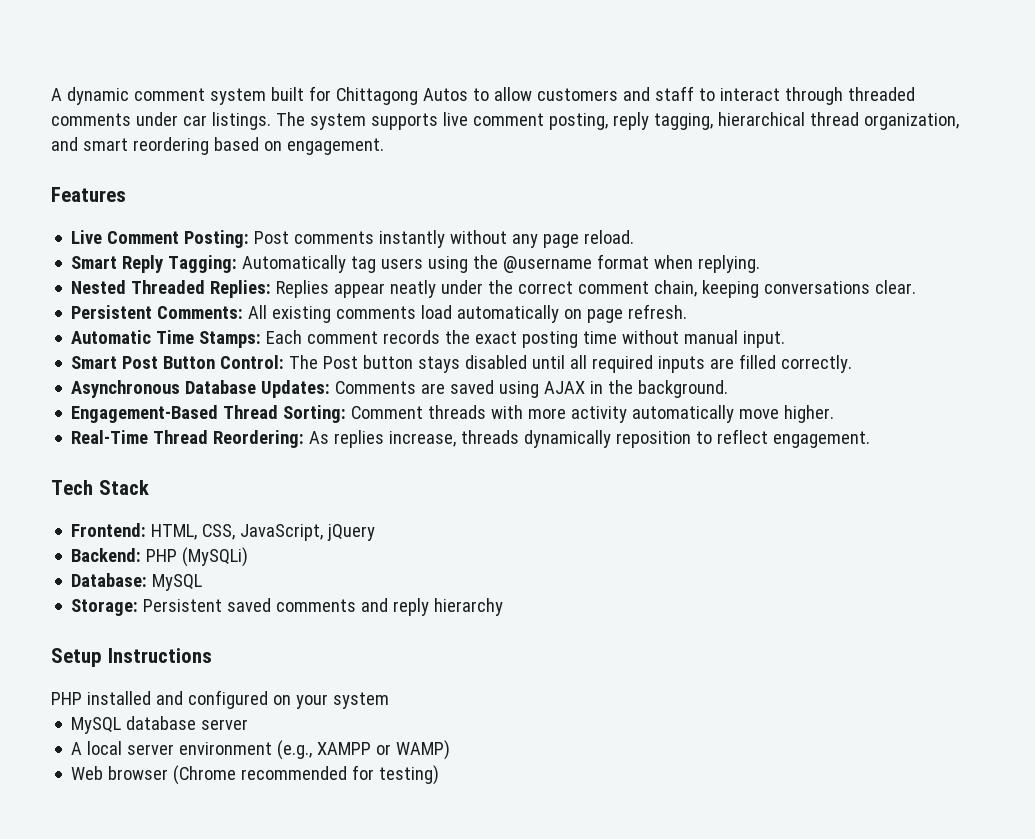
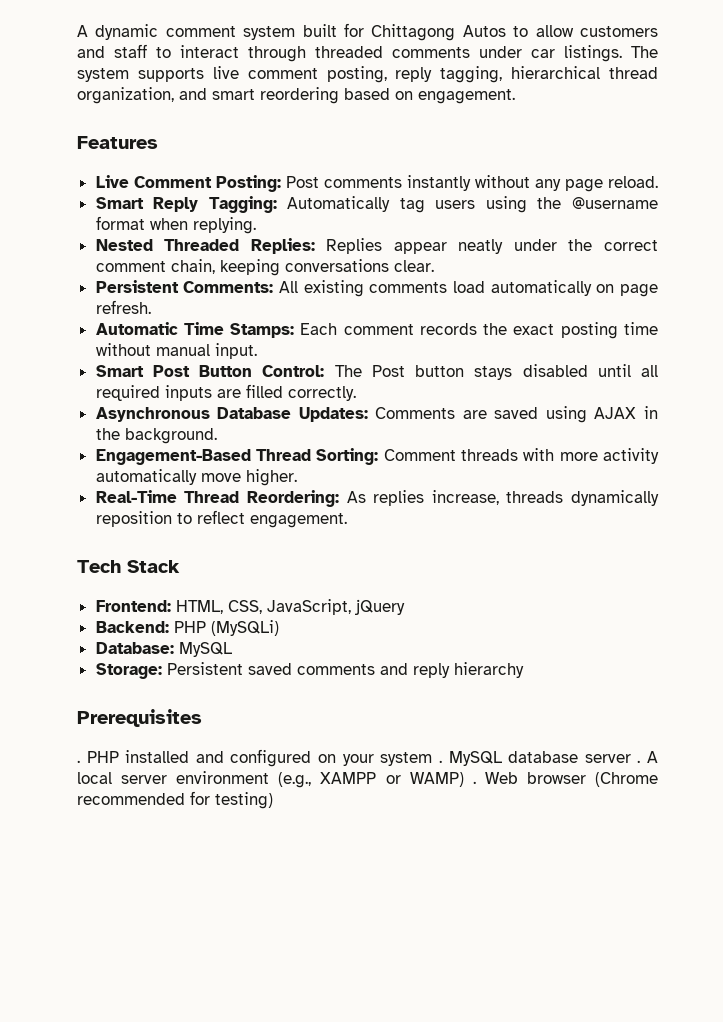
- Setup Instructions
- PHP installed and configured on your system
- MySQL database server
- A local server environment (e.g., XAMPP or WAMP)
- Web browser (Chrome recommended for testing)
+ Prerequisites
+ . PHP installed and configured on your system . MySQL database server . A local server environment (e.g., XAMPP or WAMP) . Web browser (Chrome recommended for testing)

